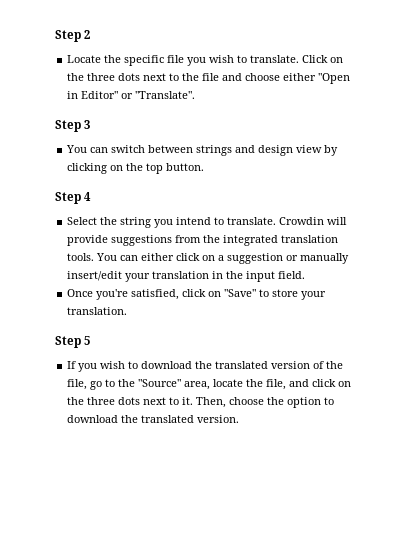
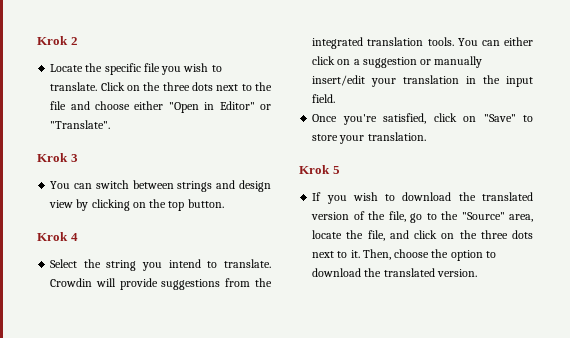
- Step 2
+ Krok 2
- Step 3
+ Krok 3
- Step 4
+ Krok 4
- Step 5
+ Krok 5

